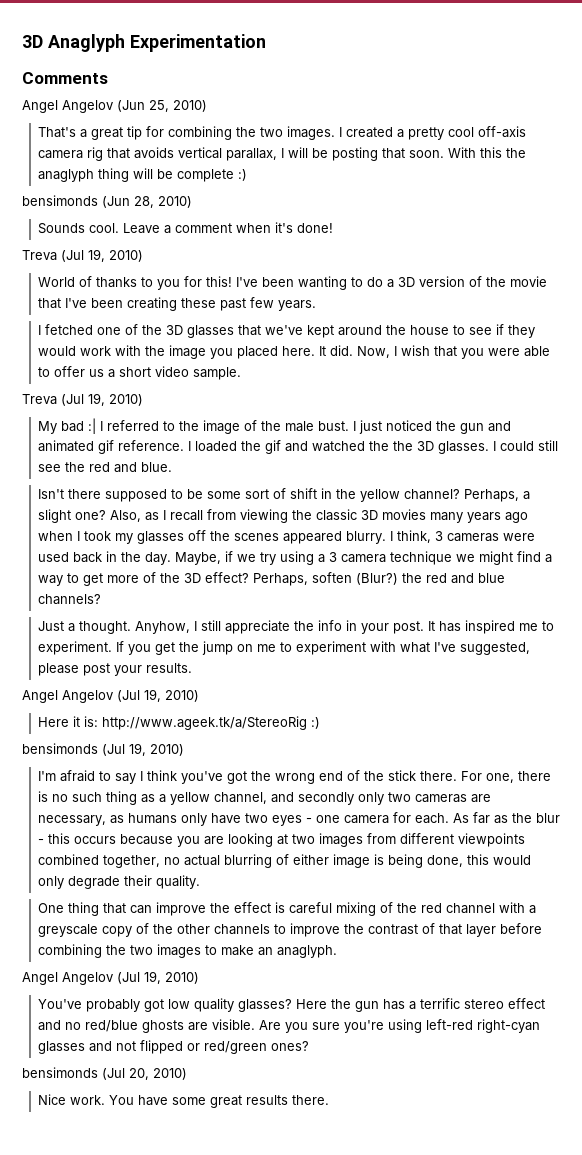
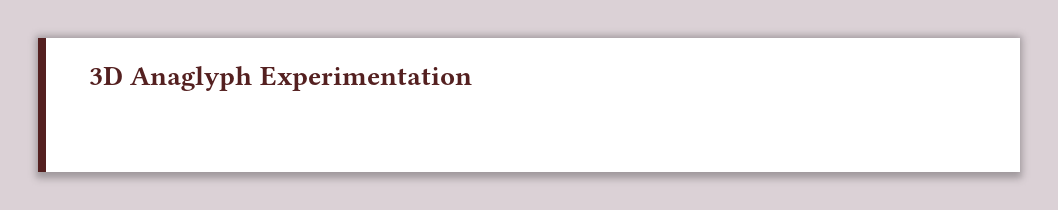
- Comments
- Angel Angelov (Jun 25, 2010)
- That's a great tip for combining the two images. I created a pretty cool off-axis camera rig that avoids vertical parallax, I will be posting that soon. With this the anaglyph thing will be complete :)
- bensimonds (Jun 28, 2010)
- Sounds cool. Leave a comment when it's done!
- Treva (Jul 19, 2010)
- World of thanks to you for this! I've been wanting to do a 3D version of the movie that I've been creating these past few years.
- I fetched one of the 3D glasses that we've kept around the house to see if they would work with the image you placed here. It did. Now, I wish that you were able to offer us a short video sample.
- Treva (Jul 19, 2010)
- My bad :| I referred to the image of the male bust. I just noticed the gun and animated gif reference. I loaded the gif and watched the the 3D glasses. I could still see the red and blue.
- Isn't there supposed to be some sort of shift in the yellow channel? Perhaps, a slight one? Also, as I recall from viewing the classic 3D movies many years ago when I took my glasses off the scenes appeared blurry. I think, 3 cameras were used back in the day. Maybe, if we try using a 3 camera technique we might find a way to get more of the 3D effect? Perhaps, soften (Blur?) the red and blue channels?
- Just a thought. Anyhow, I still appreciate the info in your post. It has inspired me to experiment. If you get the jump on me to experiment with what I've suggested, please post your results.
- Angel Angelov (Jul 19, 2010)
- Here it is: http://www.ageek.tk/a/StereoRig :)
- bensimonds (Jul 19, 2010)
- I'm afraid to say I think you've got the wrong end of the stick there. For one, there is no such thing as a yellow channel, and secondly only two cameras are necessary, as humans only have two eyes - one camera for each. As far as the blur - this occurs because you are looking at two images from different viewpoints combined together, no actual blurring of either image is being done, this would only degrade their quality.
- One thing that can improve the effect is careful mixing of the red channel with a greyscale copy of the other channels to improve the contrast of that layer before combining the two images to make an anaglyph.
- Angel Angelov (Jul 19, 2010)
- You've probably got low quality glasses? Here the gun has a terrific stereo effect and no red/blue ghosts are visible. Are you sure you're using left-red right-cyan glasses and not flipped or red/green ones?
- bensimonds (Jul 20, 2010)
- Nice work. You have some great results there.

